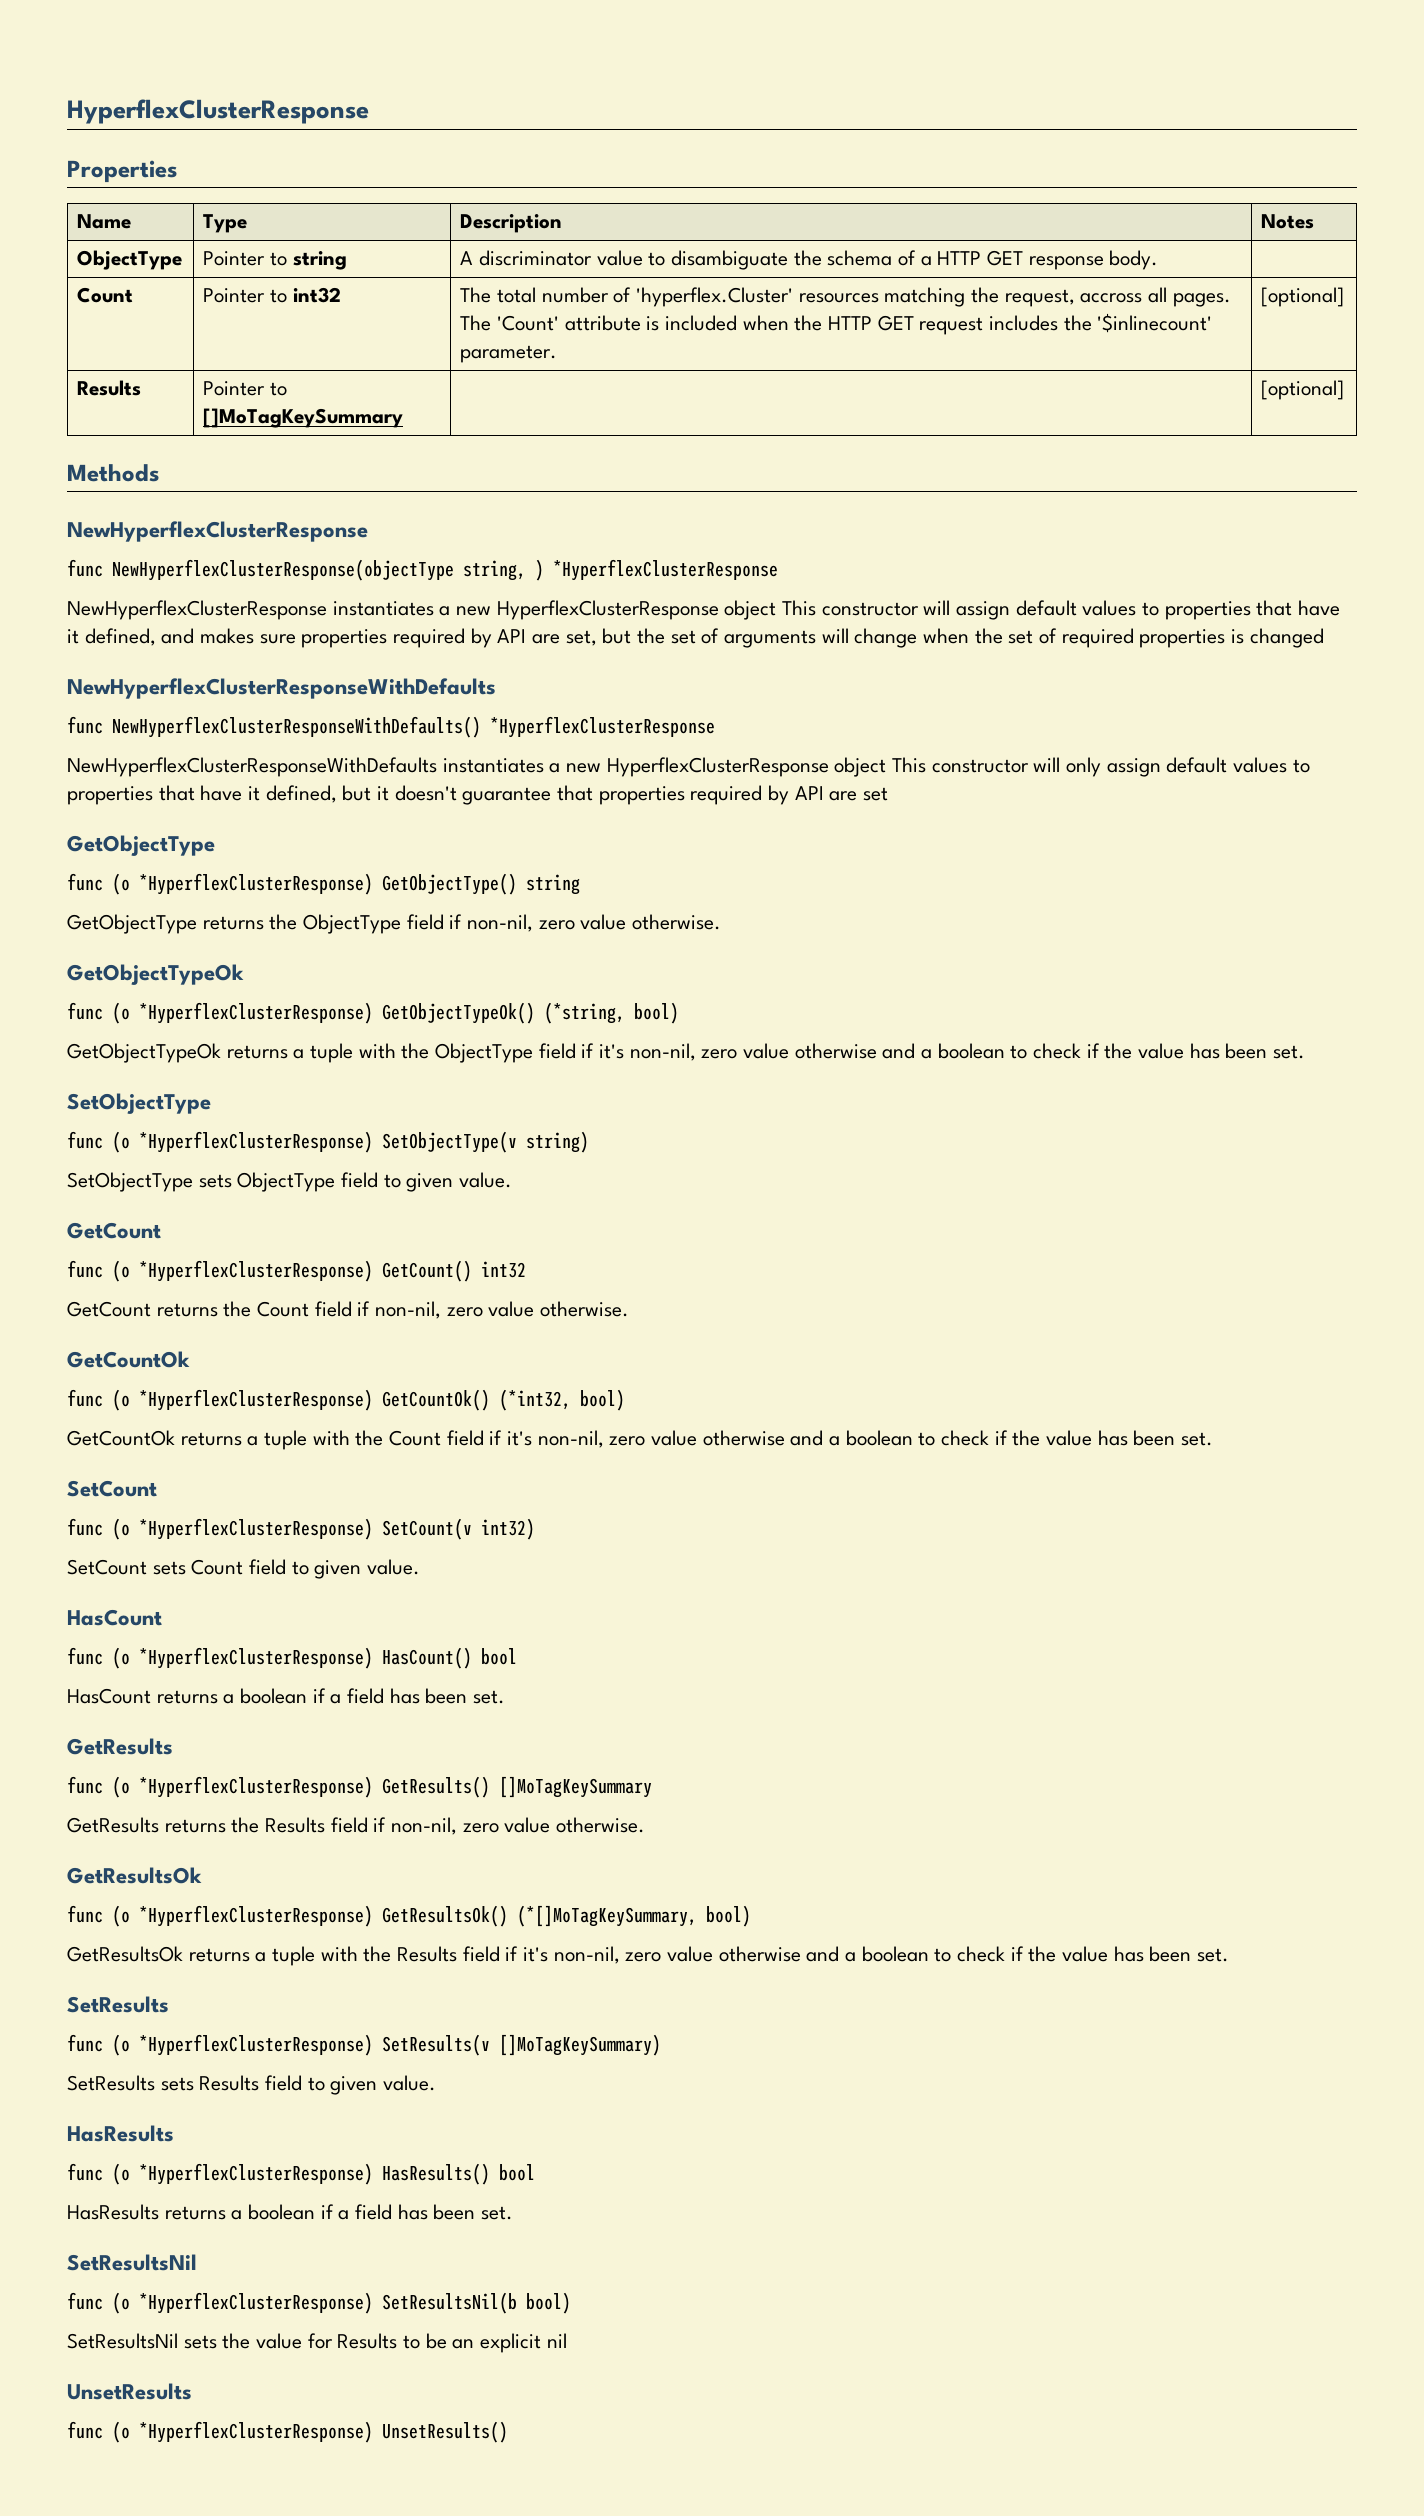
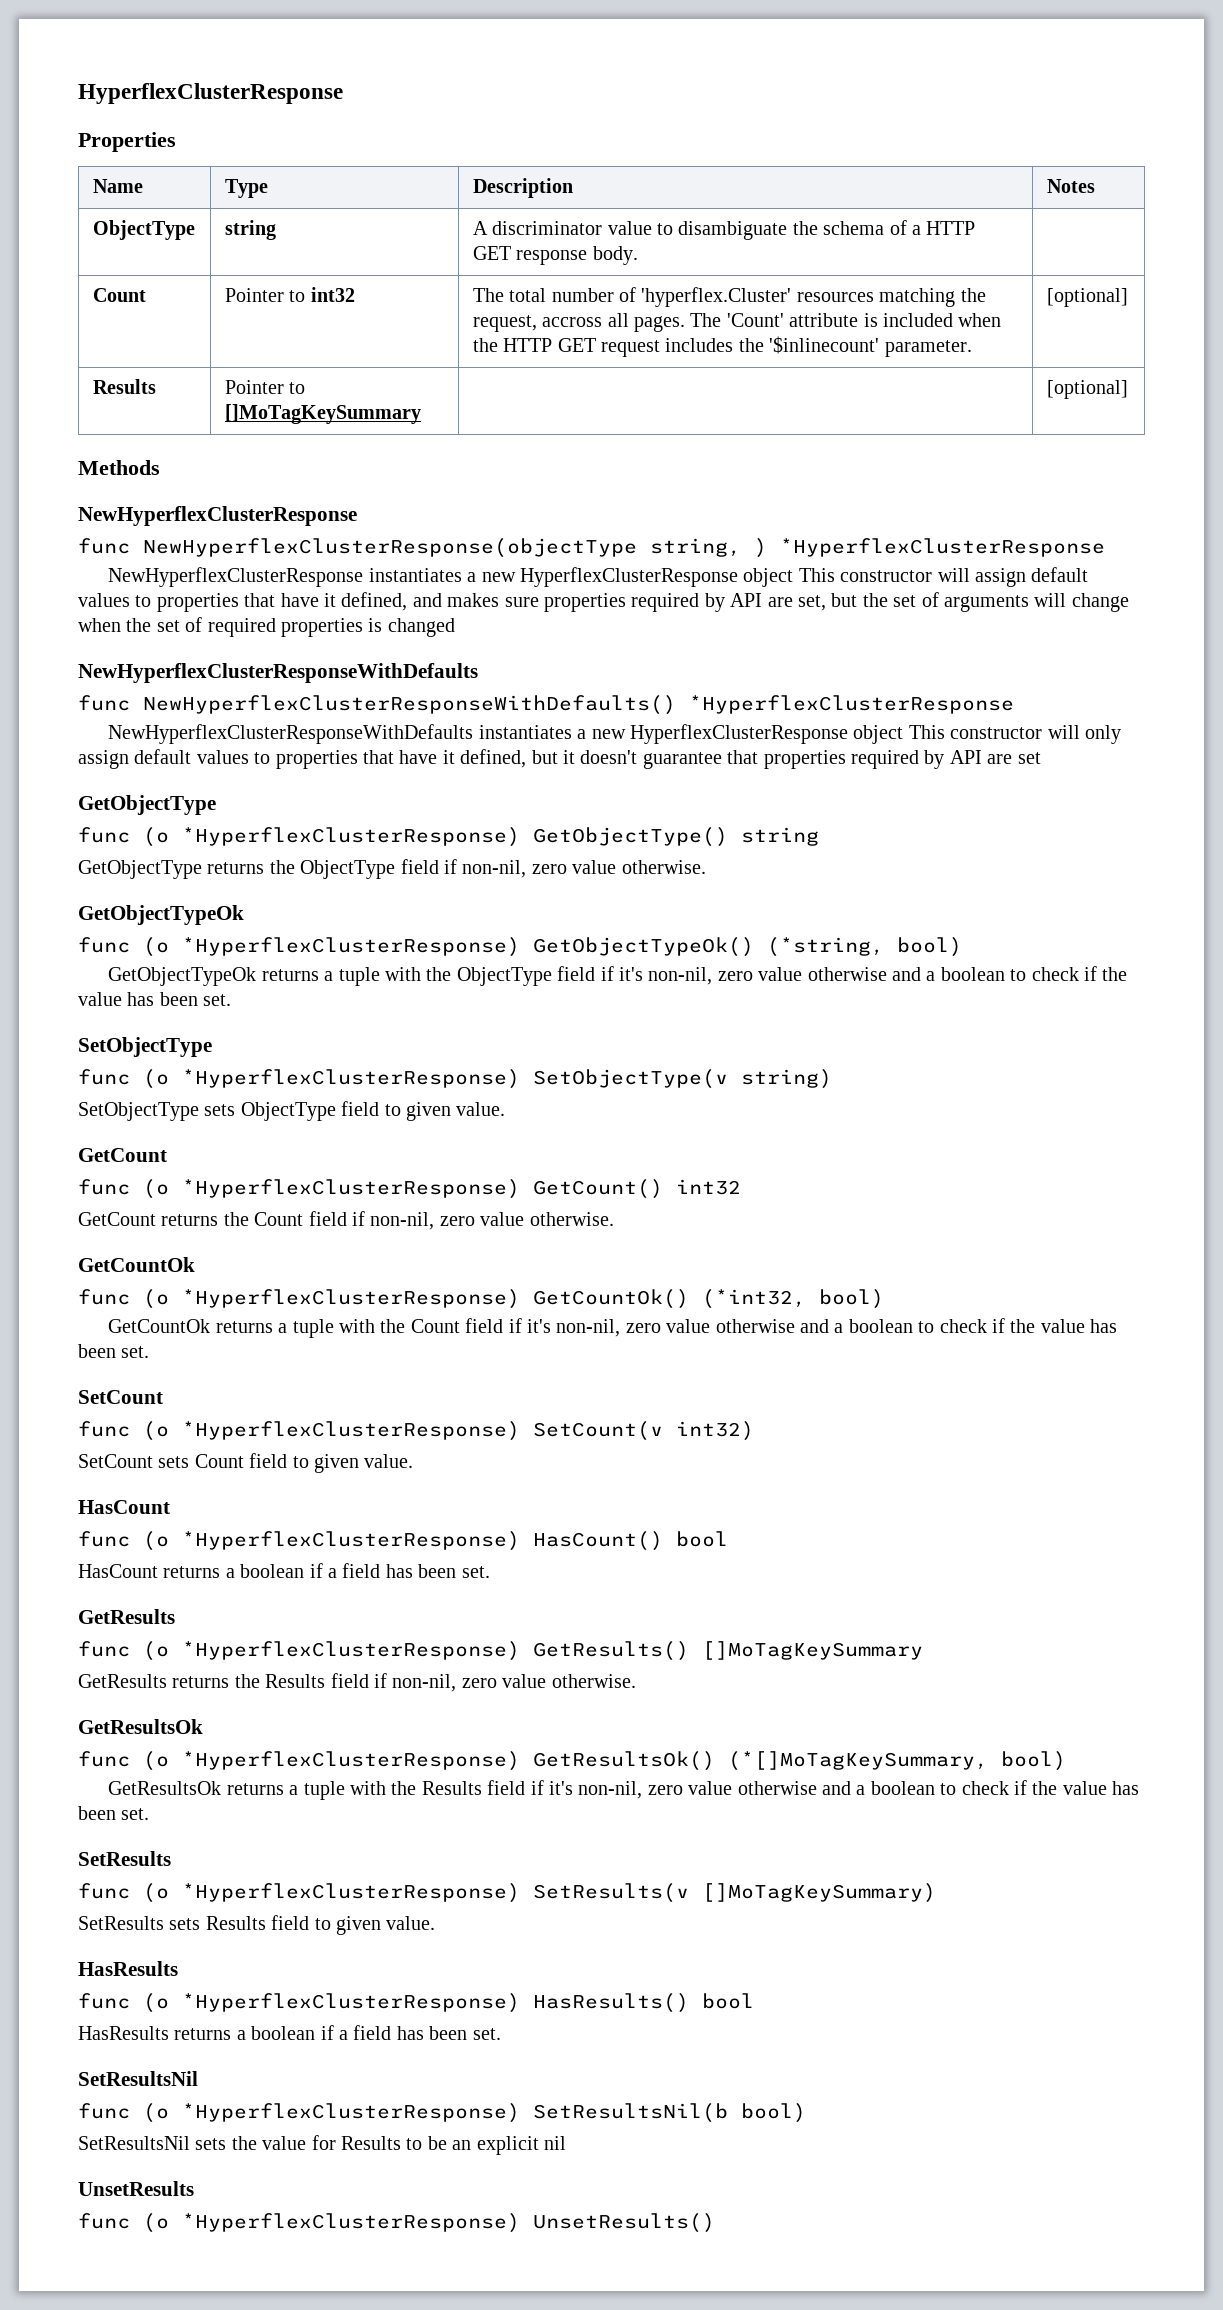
- ObjectType | Pointer to string | A discriminator value to disambiguate the schema of a HTTP GET response body. |
+ ObjectType | string | A discriminator value to disambiguate the schema of a HTTP GET response body. |

